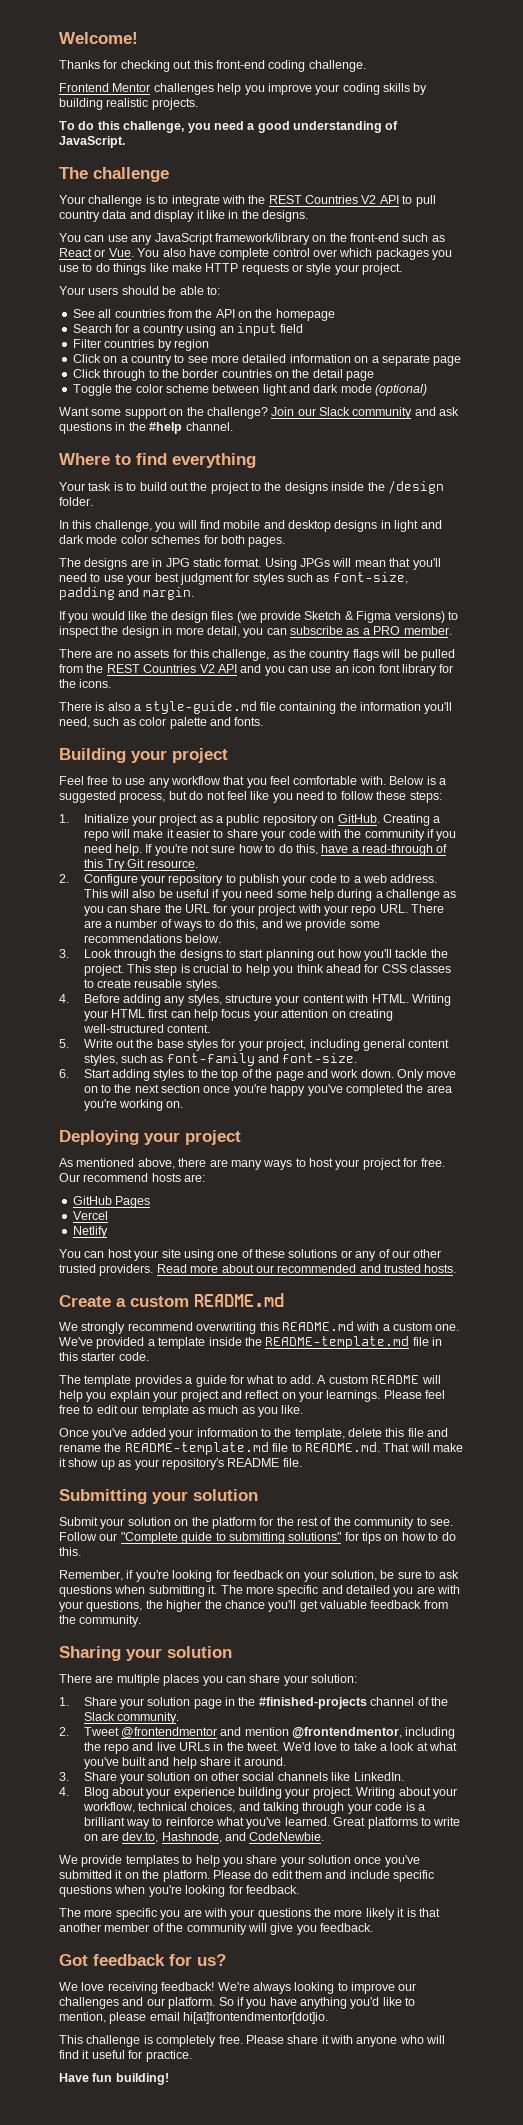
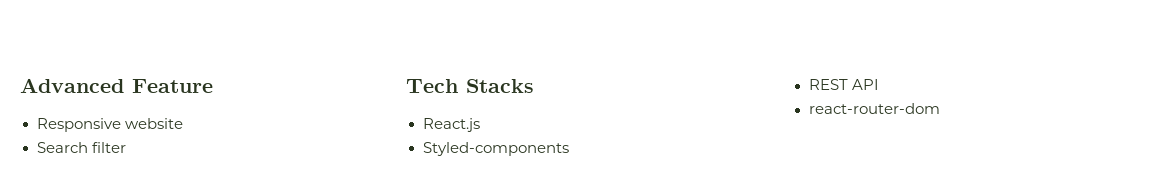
- Welcome!
- Thanks for checking out this front-end coding challenge.
- Frontend Mentor challenges help you improve your coding skills by building realistic projects.
- To do this challenge, you need a good understanding of JavaScript.
- The challenge
- Your challenge is to integrate with the REST Countries V2 API to pull country data and display it like in the designs.
- You can use any JavaScript framework/library on the front-end such as React or Vue. You also have complete control over which packages you use to do things like make HTTP requests or style your project.
- Your users should be able to:
- See all countries from the API on the homepage
- Search for a country using an input field
- Filter countries by region
- Click on a country to see more detailed information on a separate page
- Click through to the border countries on the detail page
- Toggle the color scheme between light and dark mode (optional)
- Want some support on the challenge? Join our Slack community and ask questions in the #help channel.
- Where to find everything
- Your task is to build out the project to the designs inside the /design folder.
- In this challenge, you will find mobile and desktop designs in light and dark mode color schemes for both pages.
- The designs are in JPG static format. Using JPGs will mean that you'll need to use your best judgment for styles such as font-size, padding and margin.
- If you would like the design files (we provide Sketch & Figma versions) to inspect the design in more detail, you can subscribe as a PRO member.
- There are no assets for this challenge, as the country flags will be pulled from the REST Countries V2 API and you can use an icon font library for the icons.
- There is also a style-guide.md file containing the information you'll need, such as color palette and fonts.
- Building your project
- Feel free to use any workflow that you feel comfortable with. Below is a suggested process, but do not feel like you need to follow these steps:
- 1. Initialize your project as a public repository on GitHub. Creating a repo will make it easier to share your code with the community if you need help. If you're not sure how to do this, have a read-through of this Try Git resource.
- 2. Configure your repository to publish your code to a web address. This will also be useful if you need some help during a challenge as you can share the URL for your project with your repo URL. There are a number of ways to do this, and we provide some recommendations below.
- 3. Look through the designs to start planning out how you'll tackle the project. This step is crucial to help you think ahead for CSS classes to create reusable styles.
- 4. Before adding any styles, structure your content with HTML. Writing your HTML first can help focus your attention on creating well-structured content.
- 5. Write out the base styles for your project, including general content styles, such as font-family and font-size.
- 6. Start adding styles to the top of the page and work down. Only move on to the next section once you're happy you've completed the area you're working on.
- Deploying your project
- As mentioned above, there are many ways to host your project for free. Our recommend hosts are:
- GitHub Pages
- Vercel
- Netlify
- You can host your site using one of these solutions or any of our other trusted providers. Read more about our recommended and trusted hosts.
- Create a custom README.md
- We strongly recommend overwriting this README.md with a custom one. We've provided a template inside the README-template.md file in this starter code.
- The template provides a guide for what to add. A custom README will help you explain your project and reflect on your learnings. Please feel free to edit our template as much as you like.
- Once you've added your information to the template, delete this file and rename the README-template.md file to README.md. That will make it show up as your repository's README file.
- Submitting your solution
- Submit your solution on the platform for the rest of the community to see. Follow our "Complete guide to submitting solutions" for tips on how to do this.
- Remember, if you're looking for feedback on your solution, be sure to ask questions when submitting it. The more specific and detailed you are with your questions, the higher the chance you'll get valuable feedback from the community.
- Sharing your solution
- There are multiple places you can share your solution:
- 1. Share your solution page in the #finished-projects channel of the Slack community.
- 2. Tweet @frontendmentor and mention @frontendmentor, including the repo and live URLs in the tweet. We'd love to take a look at what you've built and help share it around.
- 3. Share your solution on other social channels like LinkedIn.
- 4. Blog about your experience building your project. Writing about your workflow, technical choices, and talking through your code is a brilliant way to reinforce what you've learned. Great platforms to write on are dev.to, Hashnode, and CodeNewbie.
- We provide templates to help you share your solution once you've submitted it on the platform. Please do edit them and include specific questions when you're looking for feedback.
- The more specific you are with your questions the more likely it is that another member of the community will give you feedback.
- Got feedback for us?
- We love receiving feedback! We're always looking to improve our challenges and our platform. So if you have anything you'd like to mention, please email hi[at]frontendmentor[dot]io.
- This challenge is completely free. Please share it with anyone who will find it useful for practice.
- Have fun building!
+ Advanced Feature
+ Responsive website
+ Search filter
+ Tech Stacks
+ React.js
+ Styled-components
+ REST API
+ react-router-dom

